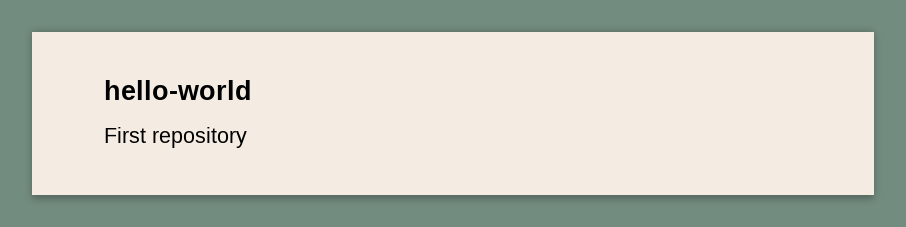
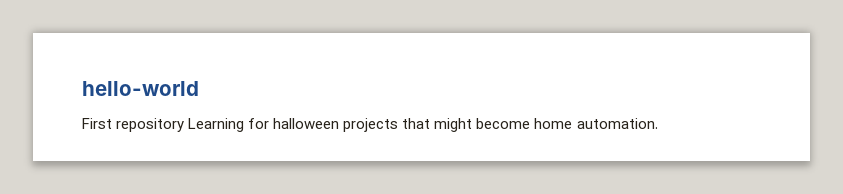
- First repository
+ First repository Learning for halloween projects that might become home automation.

